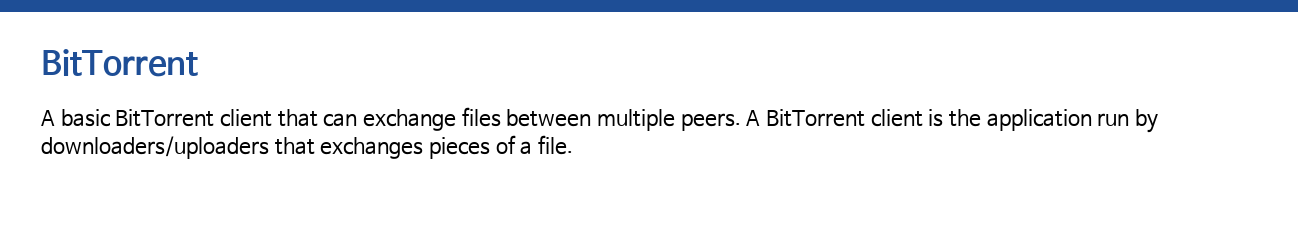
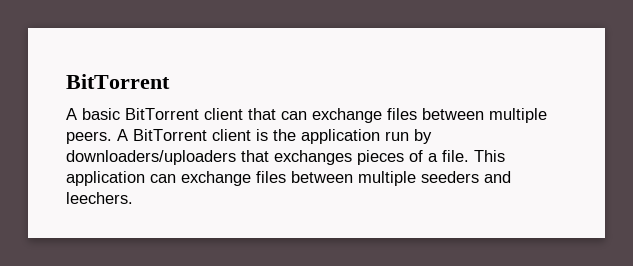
+ This application can exchange files between multiple seeders and leechers.

